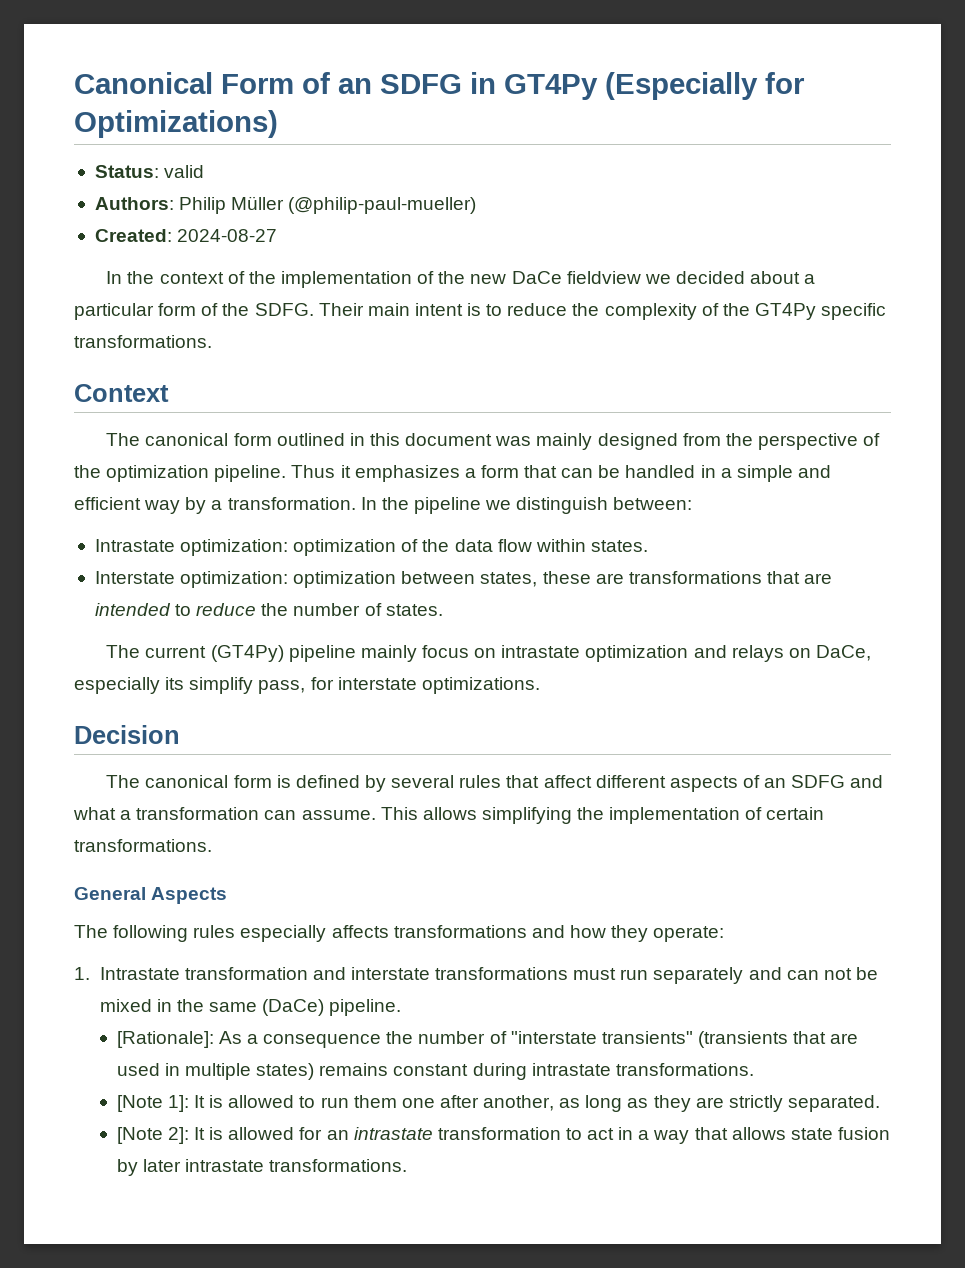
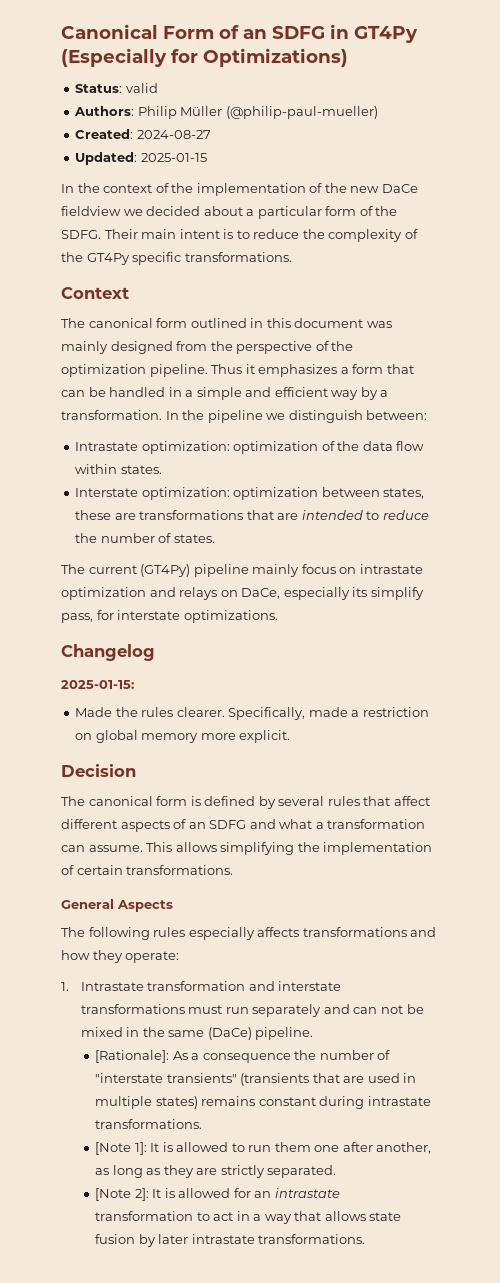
+ Updated: 2025-01-15
+ Changelog
+ 2025-01-15:
+ Made the rules clearer. Specifically, made a restriction on global memory more explicit.

